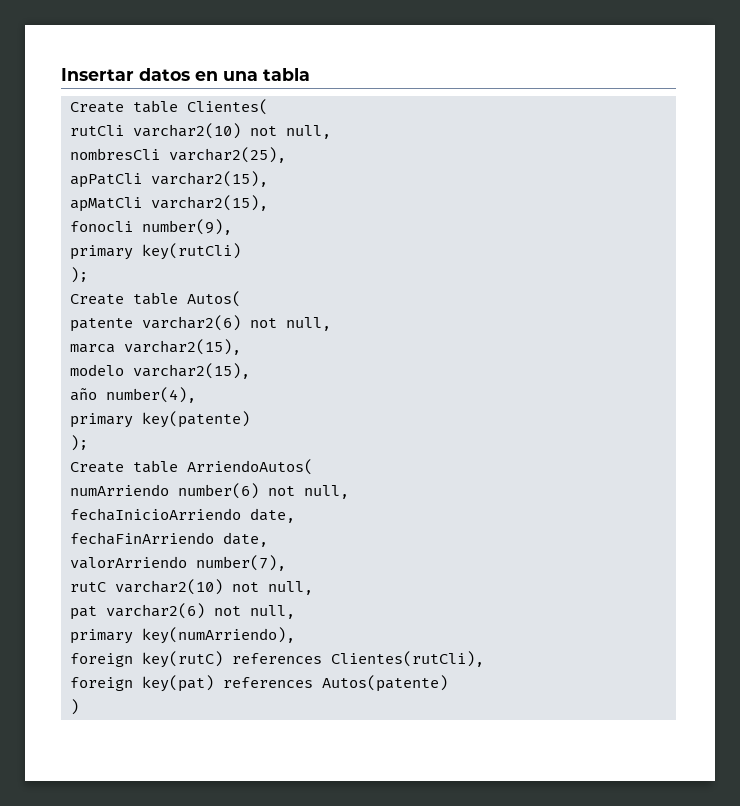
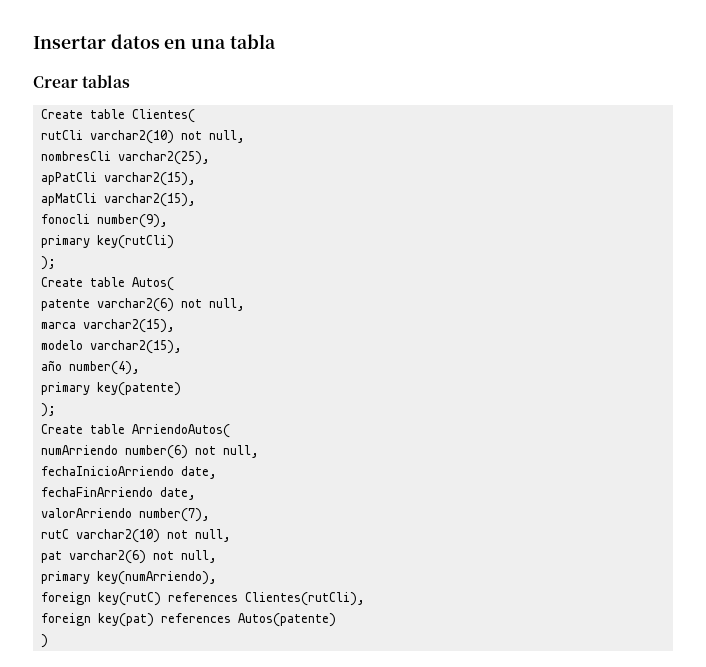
+ Crear tablas

